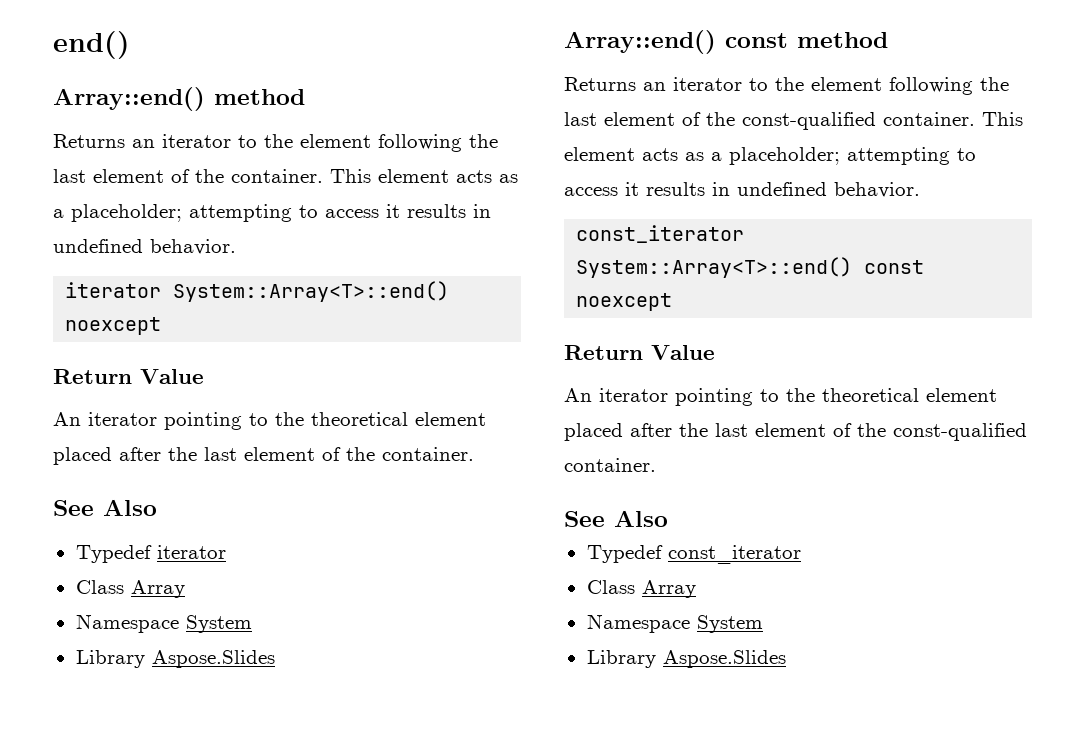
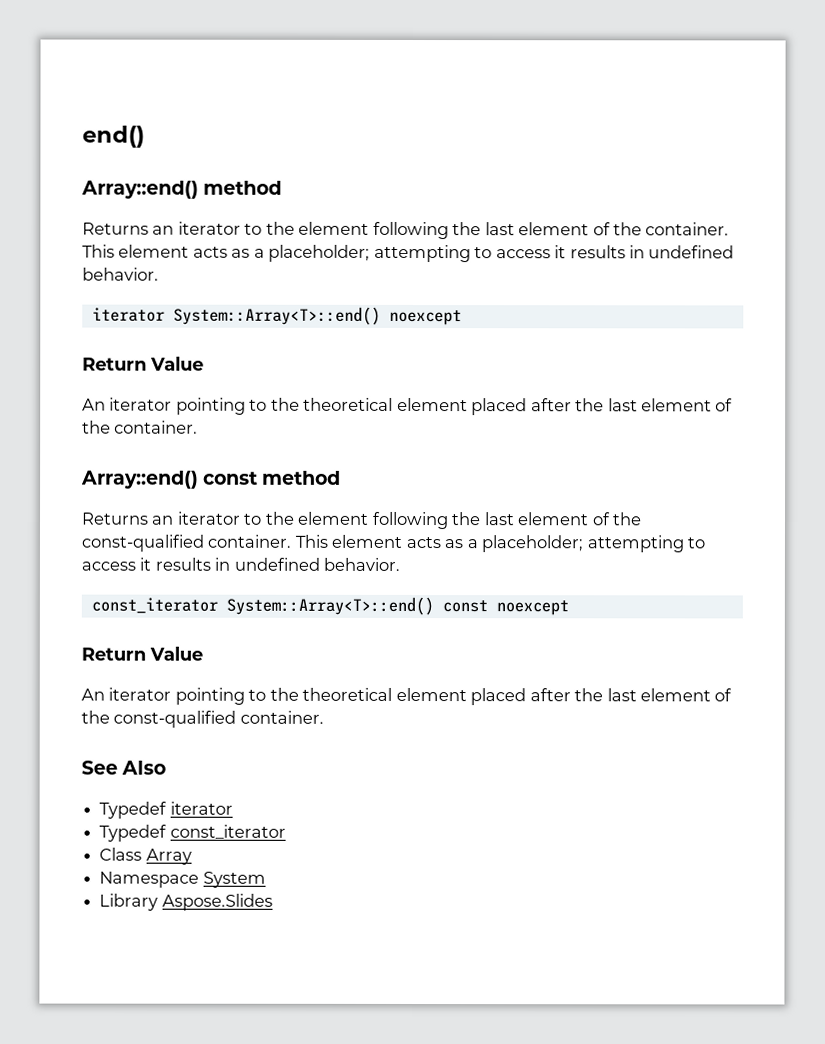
  An iterator pointing to the theoretical element placed after the last element of the container.
- See Also
- Typedef iterator
- Class Array
- Namespace System
- Library Aspose.Slides
+ Typedef iterator

